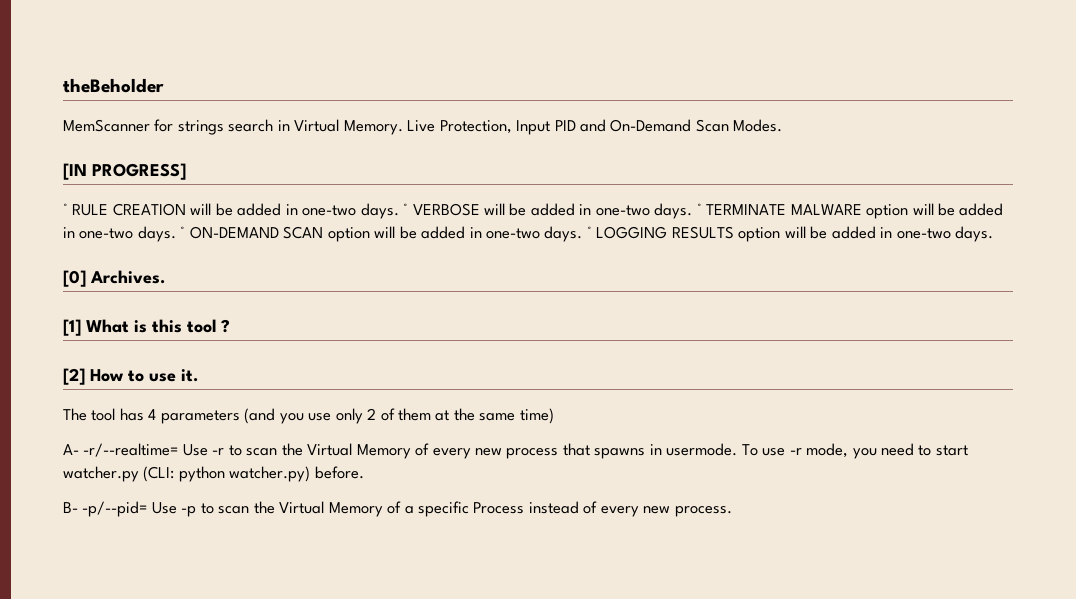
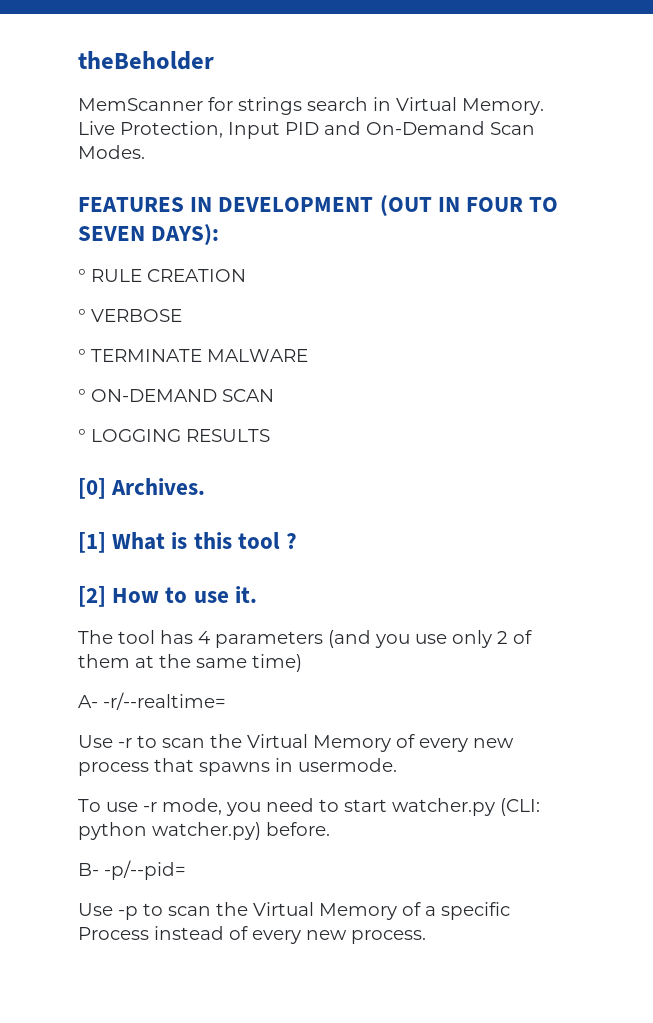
- [IN PROGRESS]
- ° RULE CREATION will be added in one-two days. ° VERBOSE will be added in one-two days. ° TERMINATE MALWARE option will be added in one-two days. ° ON-DEMAND SCAN option will be added in one-two days. ° LOGGING RESULTS option will be added in one-two days.
+ FEATURES IN DEVELOPMENT (OUT IN FOUR TO SEVEN DAYS):
+ ° RULE CREATION
+ ° VERBOSE
+ ° TERMINATE MALWARE
+ ° ON-DEMAND SCAN
+ ° LOGGING RESULTS
- A- -r/--realtime= Use -r to scan the Virtual Memory of every new process that spawns in usermode. To use -r mode, you need to start watcher.py (CLI: python watcher.py) before.
+ A- -r/--realtime=
+ Use -r to scan the Virtual Memory of every new process that spawns in usermode.
+ To use -r mode, you need to start watcher.py (CLI: python watcher.py) before.
- B- -p/--pid= Use -p to scan the Virtual Memory of a specific Process instead of every new process.
+ B- -p/--pid=
+ Use -p to scan the Virtual Memory of a specific Process instead of every new process.

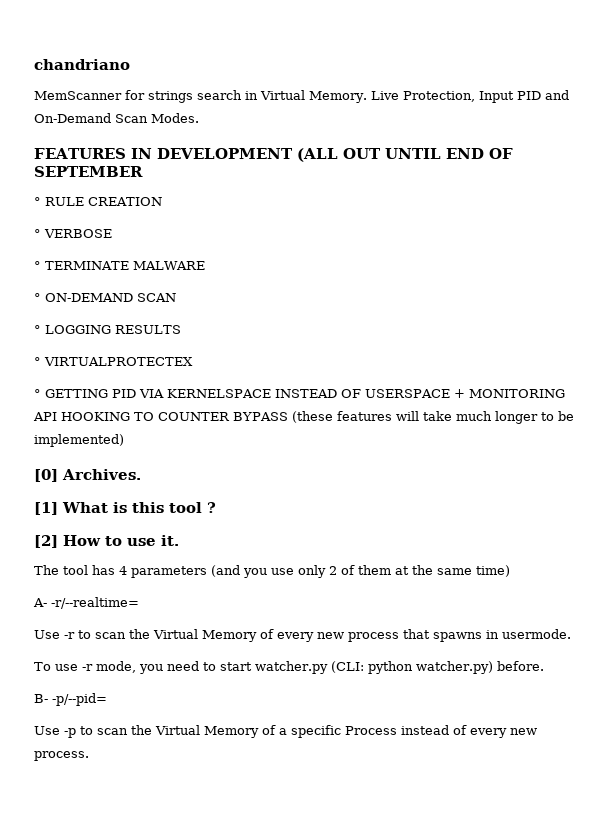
- theBeholder
+ chandriano
- FEATURES IN DEVELOPMENT (OUT IN FOUR TO SEVEN DAYS):
+ FEATURES IN DEVELOPMENT (ALL OUT UNTIL END OF SEPTEMBER
+ ° VIRTUALPROTECTEX
+ ° GETTING PID VIA KERNELSPACE INSTEAD OF USERSPACE + MONITORING API HOOKING TO COUNTER BYPASS (these features will take much longer to be implemented)

